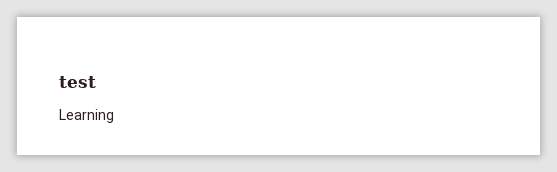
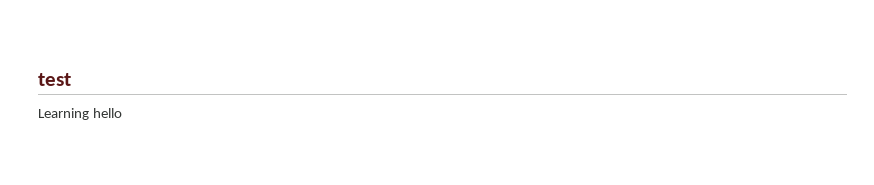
- Learning
+ Learning hello

